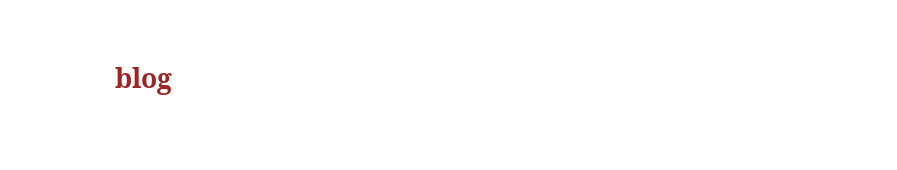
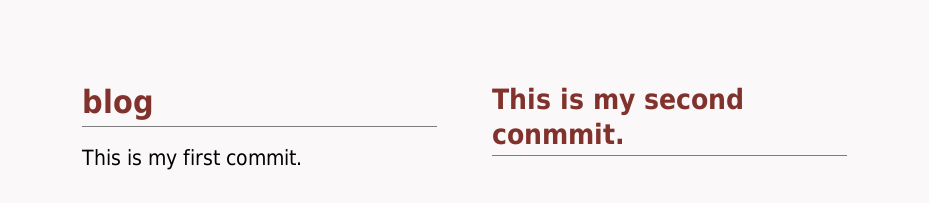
+ This is my first commit.
+ This is my second conmmit.

